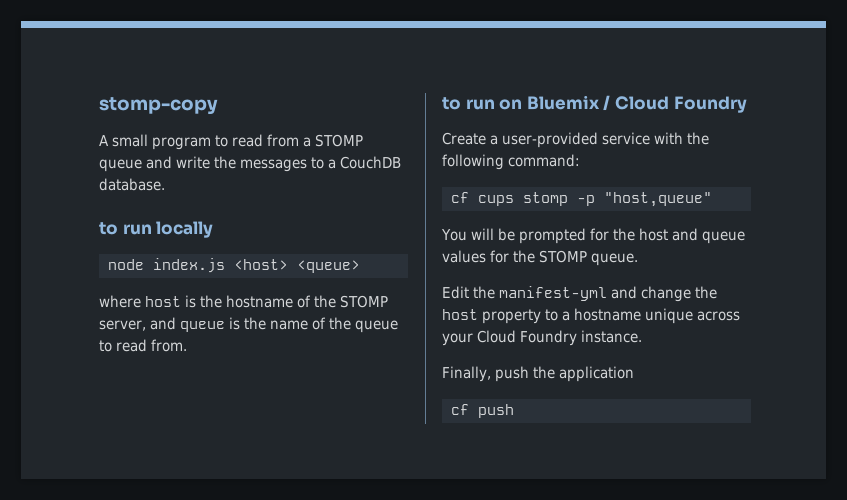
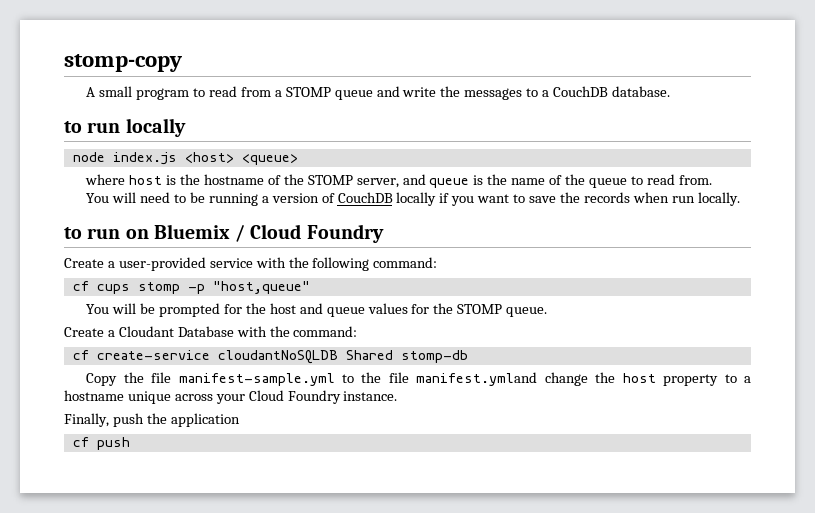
+ You will need to be running a version of CouchDB locally if you want to save the records when run locally.
- Edit the manifest-yml and change the host property to a hostname unique across your Cloud Foundry instance.
+ Create a Cloudant Database with the command:
+ cf create-service cloudantNoSQLDB Shared stomp-db
+ Copy the file manifest-sample.yml to the file manifest.ymland change the host property to a hostname unique across your Cloud Foundry instance.

